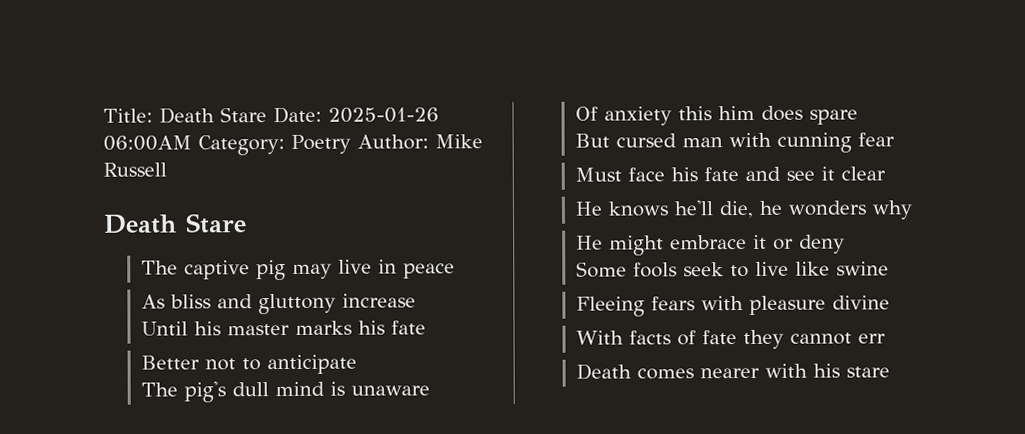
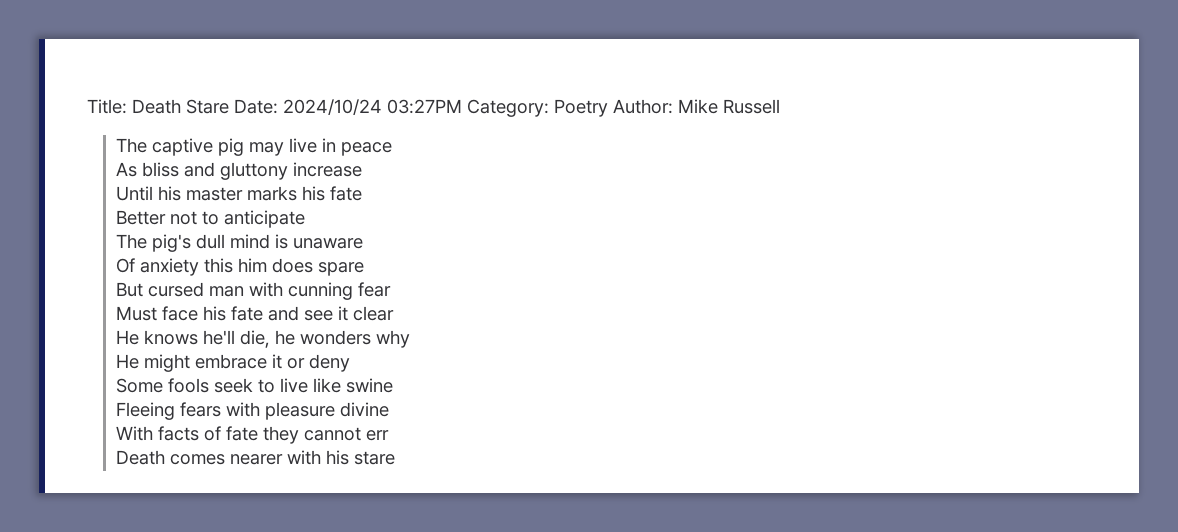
- Title: Death Stare Date: 2025-01-26 06:00AM Category: Poetry Author: Mike Russell
- Death Stare
+ Title: Death Stare Date: 2024/10/24 03:27PM Category: Poetry Author: Mike Russell

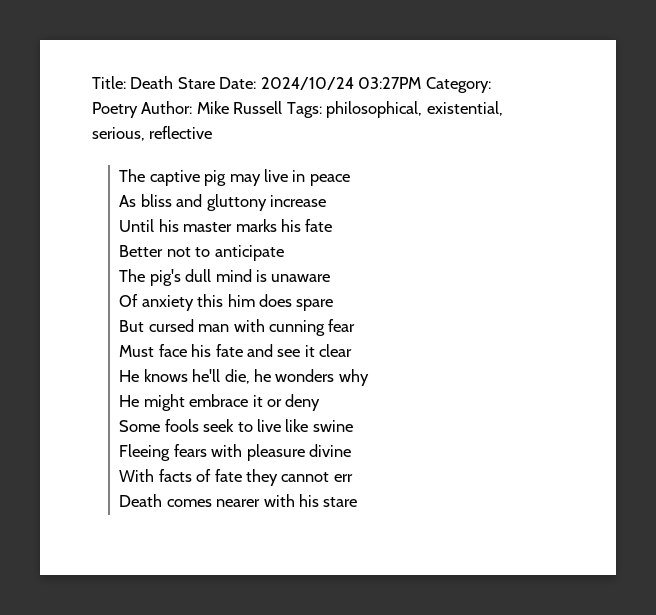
- Title: Death Stare Date: 2024/10/24 03:27PM Category: Poetry Author: Mike Russell
+ Title: Death Stare Date: 2024/10/24 03:27PM Category: Poetry Author: Mike Russell Tags: philosophical, existential, serious, reflective

